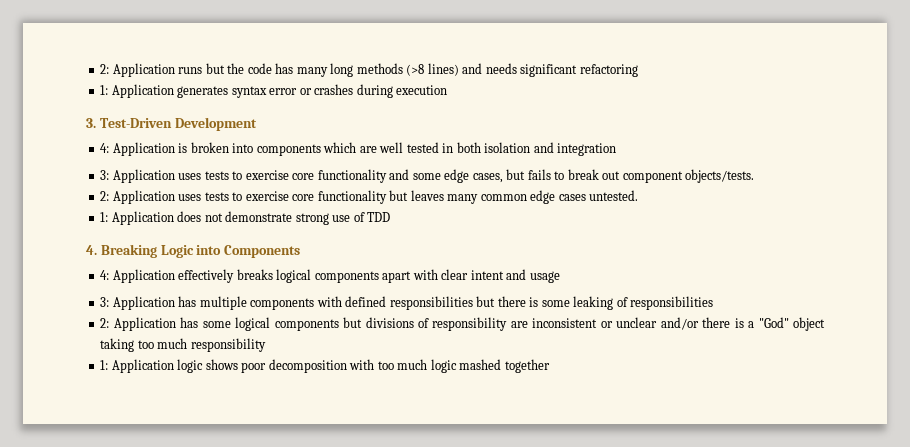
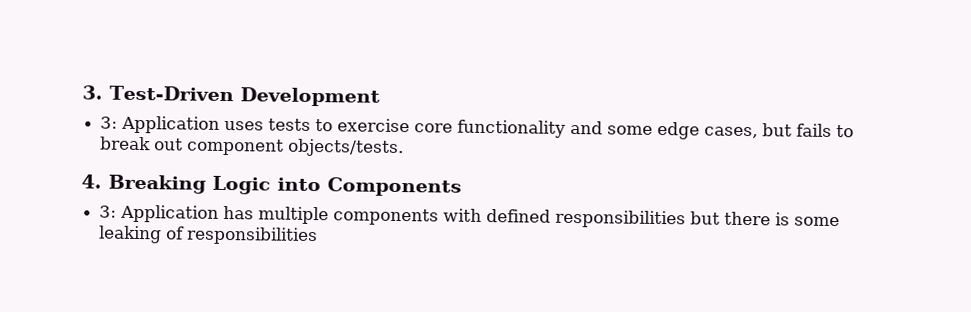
- 2: Application runs but the code has many long methods (>8 lines) and needs significant refactoring
- 1: Application generates syntax error or crashes during execution
  3. Test-Driven Development
- 4: Application is broken into components which are well tested in both isolation and integration
- 2: Application uses tests to exercise core functionality but leaves many common edge cases untested.
- 1: Application does not demonstrate strong use of TDD
- 4: Application effectively breaks logical components apart with clear intent and usage
- 2: Application has some logical components but divisions of responsibility are inconsistent or unclear and/or there is a "God" object taking too much responsibility
- 1: Application logic shows poor decomposition with too much logic mashed together

